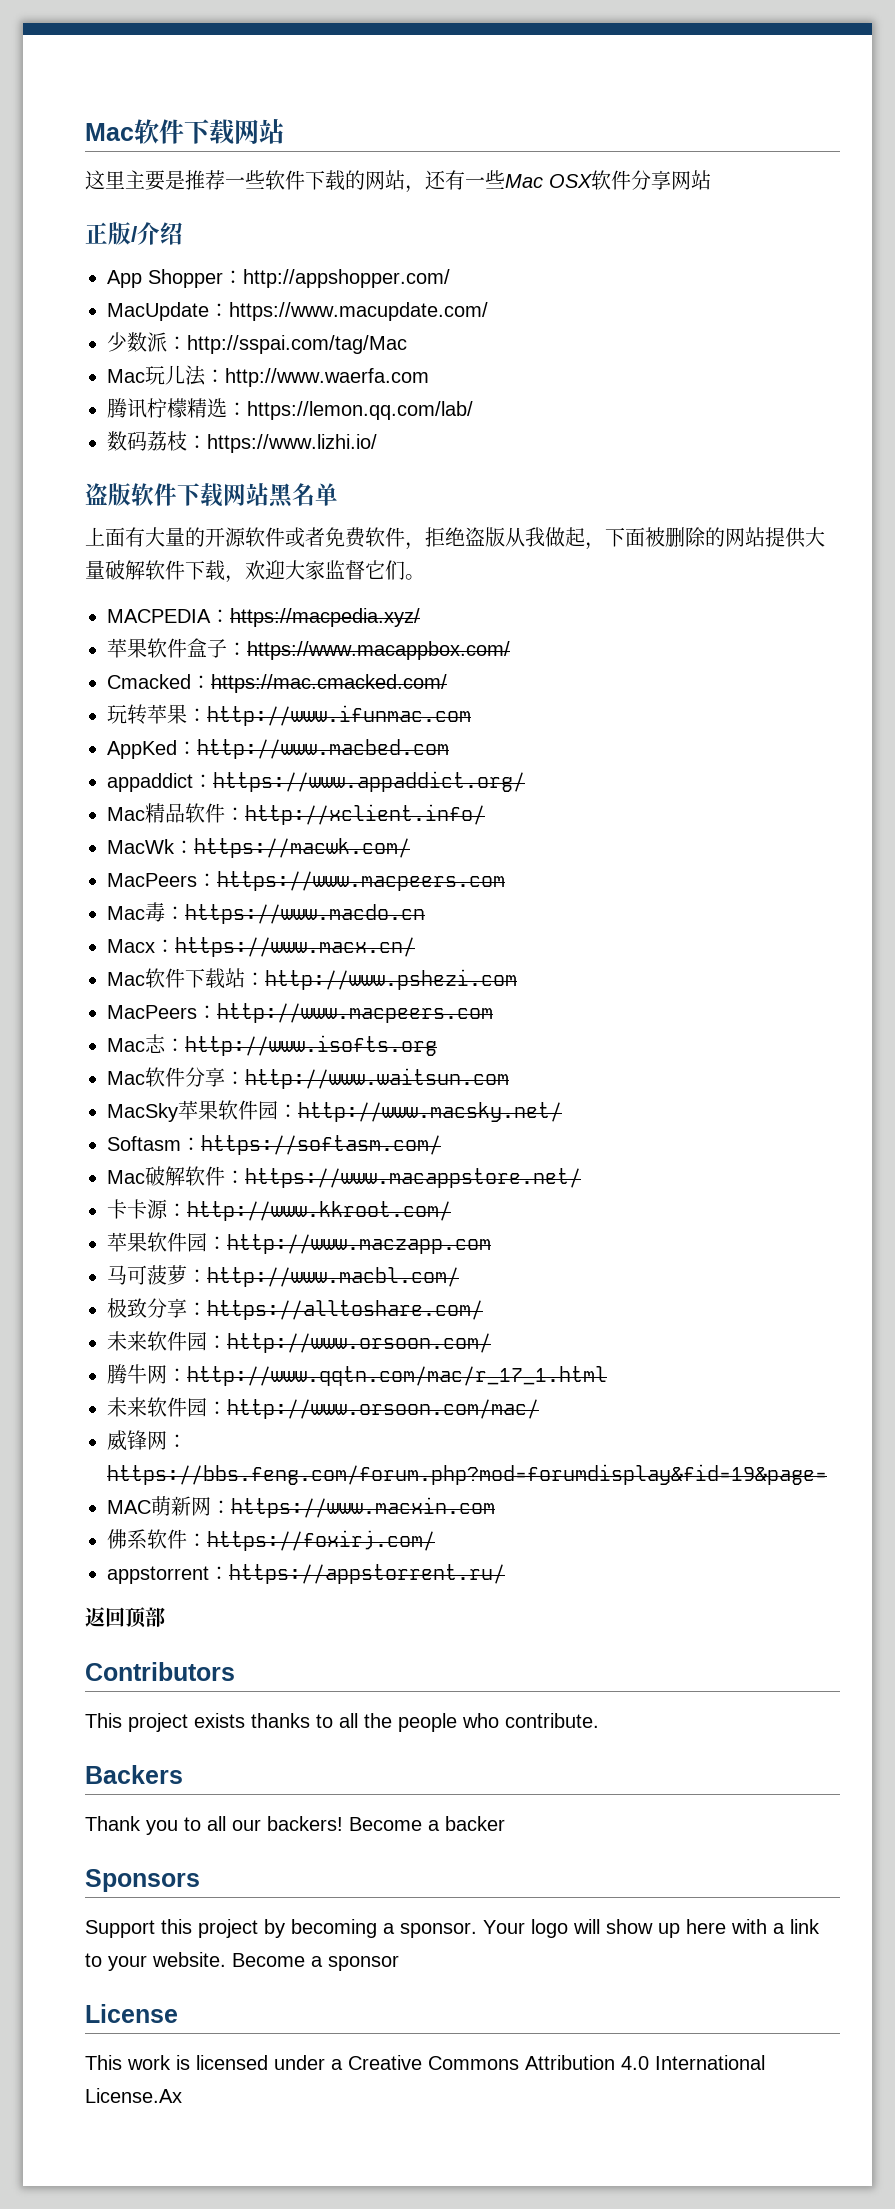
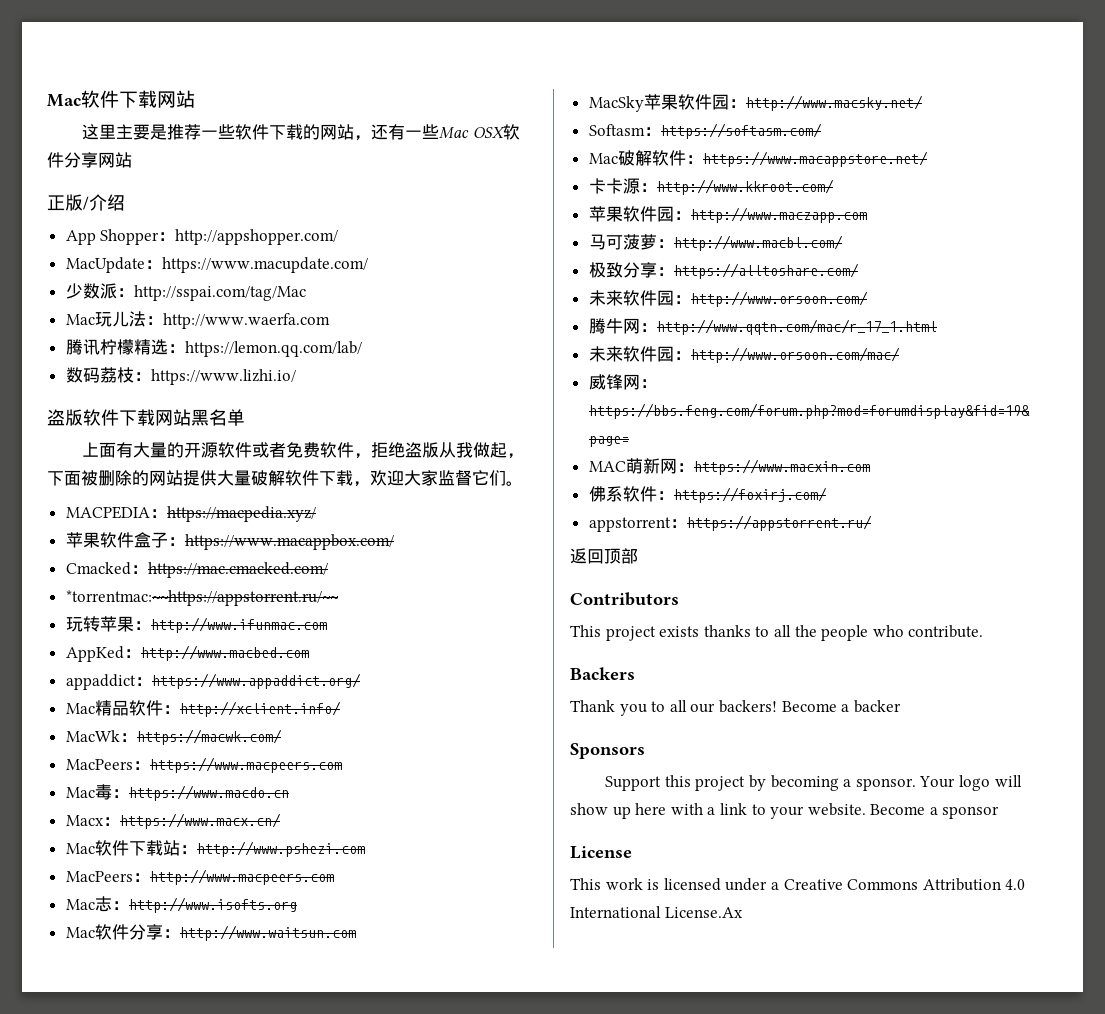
+ *torrentmac:~~https://appstorrent.ru/~~

